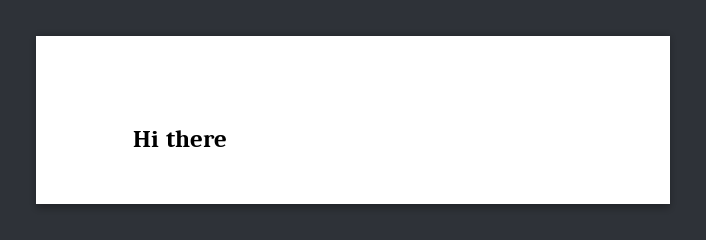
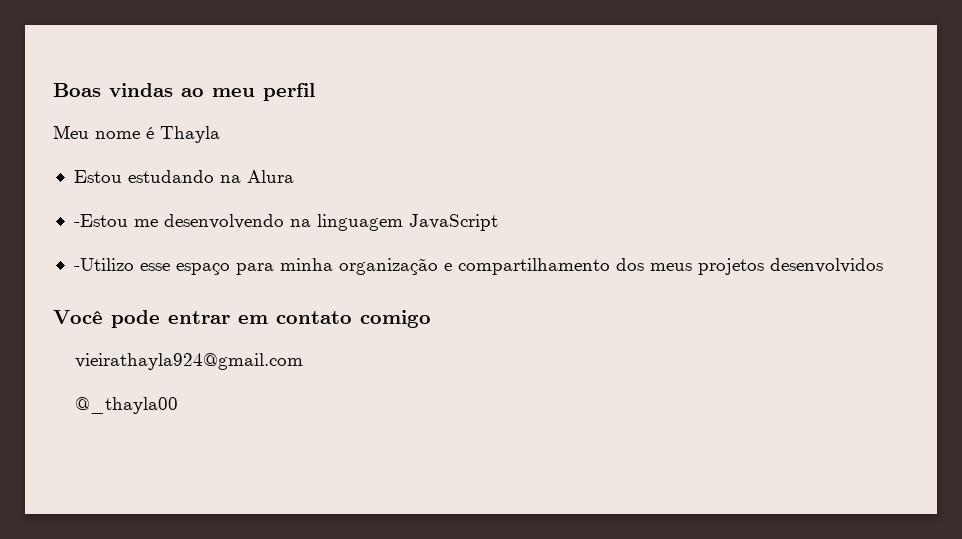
- Hi there
+ Boas vindas ao meu perfil
+ Meu nome é Thayla
+ Estou estudando na Alura
+ -Estou me desenvolvendo na linguagem JavaScript
+ -Utilizo esse espaço para minha organização e compartilhamento dos meus projetos desenvolvidos
+ Você pode entrar em contato comigo
+ vieirathayla924@gmail.com
+ @_thayla00

